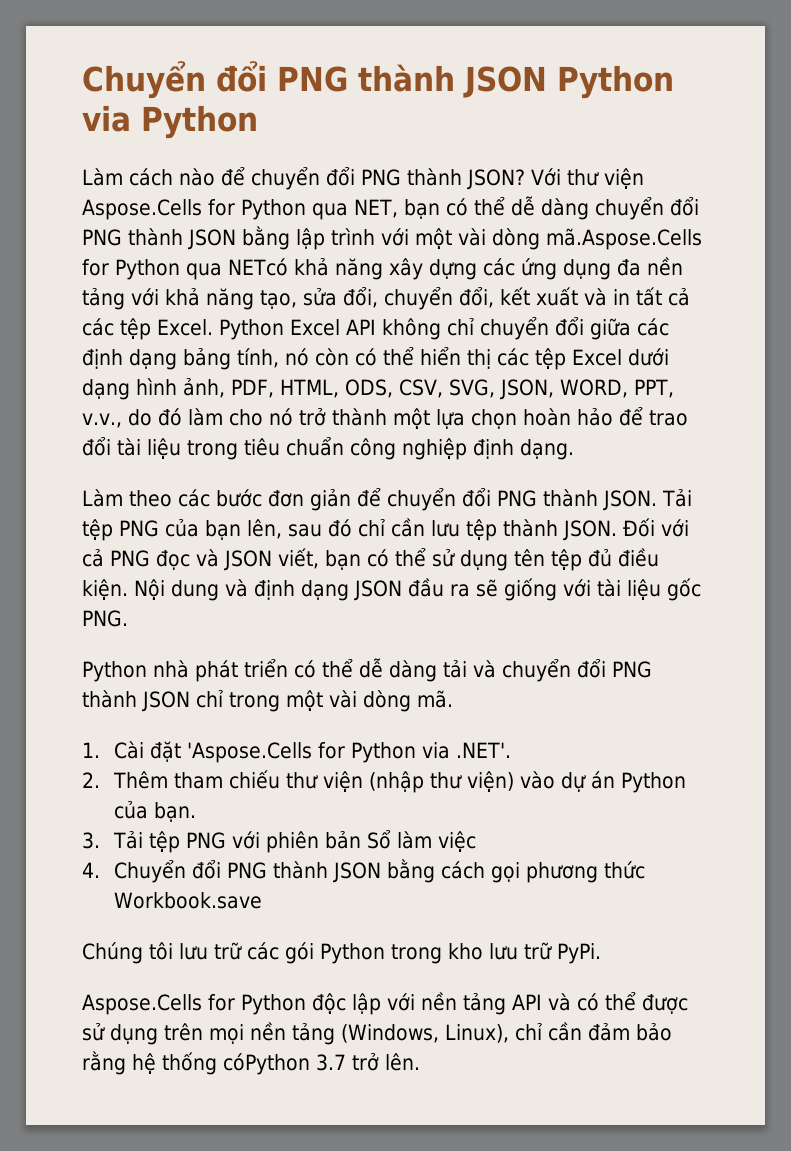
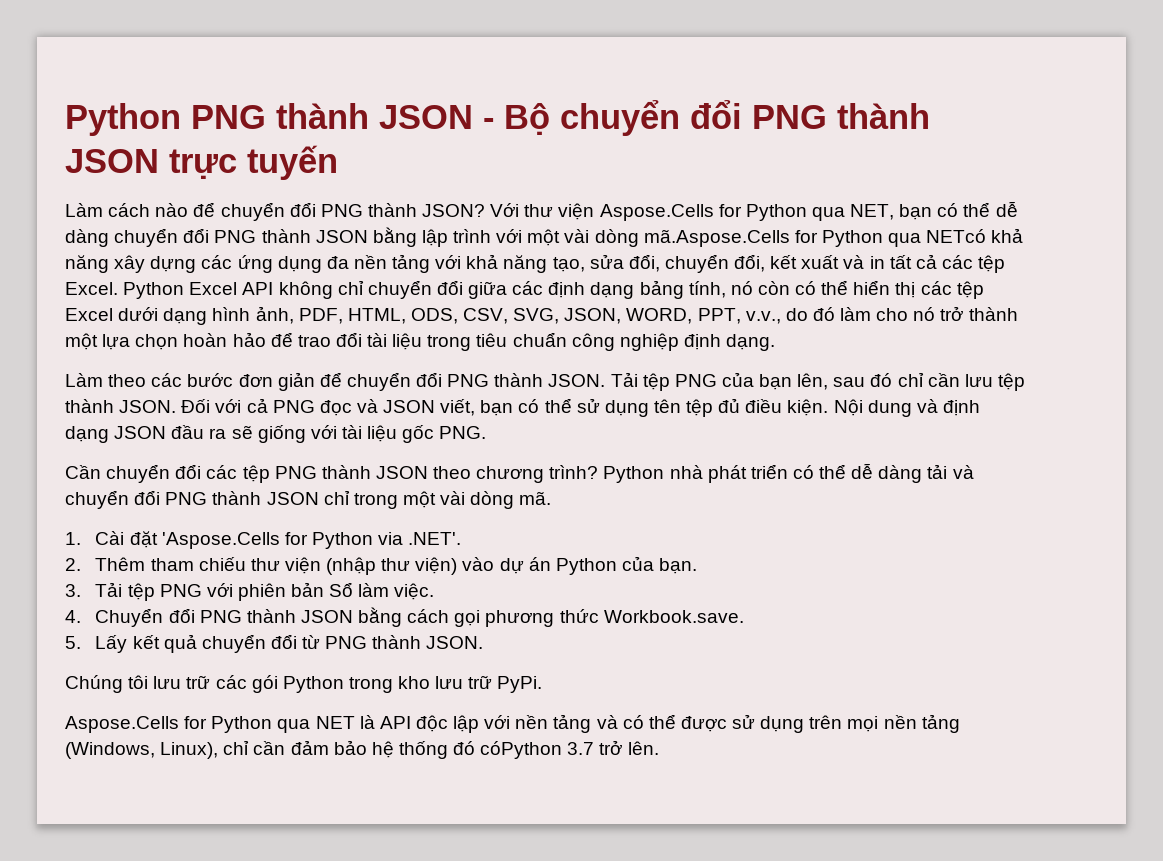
- Chuyển đổi PNG thành JSON Python via Python
+ Python PNG thành JSON - Bộ chuyển đổi PNG thành JSON trực tuyến
+ Cần chuyển đổi các tệp PNG thành JSON theo chương trình?
- 3. Tải tệp PNG với phiên bản Sổ làm việc
+ 3. Tải tệp PNG với phiên bản Sổ làm việc.
- 4. Chuyển đổi PNG thành JSON bằng cách gọi phương thức Workbook.save
+ 4. Chuyển đổi PNG thành JSON bằng cách gọi phương thức Workbook.save.
+ 5. Lấy kết quả chuyển đổi từ PNG thành JSON.
- Aspose.Cells for Python độc lập với nền tảng API và có thể được sử dụng trên mọi nền tảng (Windows, Linux), chỉ cần đảm bảo rằng hệ thống cóPython 3.7 trở lên.
+ Aspose.Cells for Python qua NET là API độc lập với nền tảng và có thể được sử dụng trên mọi nền tảng (Windows, Linux), chỉ cần đảm bảo hệ thống đó cóPython 3.7 trở lên.

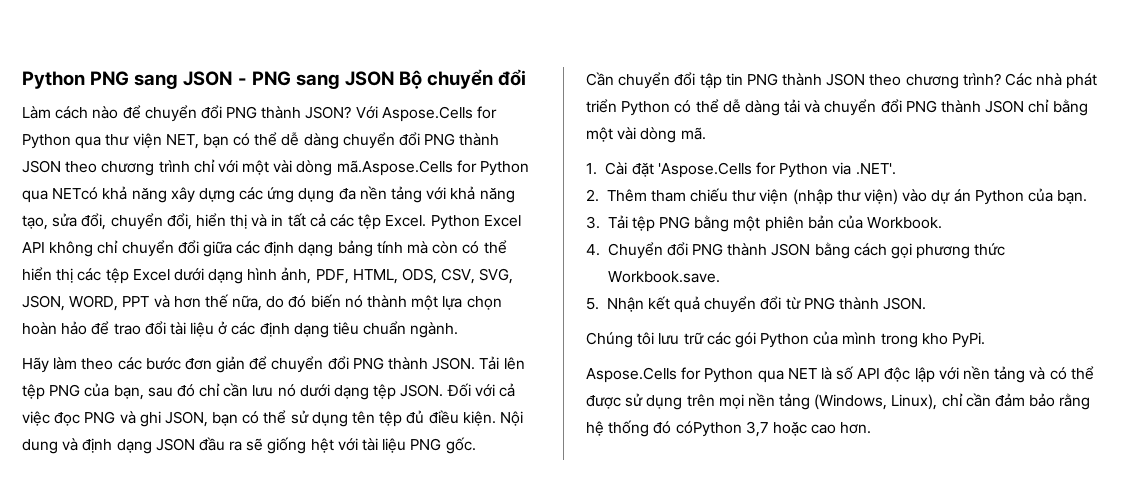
- Python PNG thành JSON - Bộ chuyển đổi PNG thành JSON trực tuyến
+ Python PNG sang JSON - PNG sang JSON Bộ chuyển đổi
- Với thư viện Aspose.Cells for Python qua NET, bạn có thể dễ dàng chuyển đổi PNG thành JSON bằng lập trình với một vài dòng mã.Aspose.Cells for Python qua NETcó khả năng xây dựng các ứng dụng đa nền tảng với khả năng tạo, sửa đổi, chuyển đổi, kết xuất và in tất cả các tệp Excel.
+ Với Aspose.Cells for Python qua thư viện NET, bạn có thể dễ dàng chuyển đổi PNG thành JSON theo chương trình chỉ với một vài dòng mã.Aspose.Cells for Python qua NETcó khả năng xây dựng các ứng dụng đa nền tảng với khả năng tạo, sửa đổi, chuyển đổi, hiển thị và in tất cả các tệp Excel.
- Python Excel API không chỉ chuyển đổi giữa các định dạng bảng tính, nó còn có thể hiển thị các tệp Excel dưới dạng hình ảnh, PDF, HTML, ODS, CSV, SVG, JSON, WORD, PPT, v.v., do đó làm cho nó trở thành một lựa chọn hoàn hảo để trao đổi tài liệu trong tiêu chuẩn công nghiệp định dạng.
- Làm theo các bước đơn giản để chuyển đổi PNG thành JSON.
+ Python Excel API không chỉ chuyển đổi giữa các định dạng bảng tính mà còn có thể hiển thị các tệp Excel dưới dạng hình ảnh, PDF, HTML, ODS, CSV, SVG, JSON, WORD, PPT và hơn thế nữa, do đó biến nó thành một lựa chọn hoàn hảo để trao đổi tài liệu ở các định dạng tiêu chuẩn ngành.
+ Hãy làm theo các bước đơn giản để chuyển đổi PNG thành JSON.
- Tải tệp PNG của bạn lên, sau đó chỉ cần lưu tệp thành JSON. Đối với cả PNG đọc và JSON viết, bạn có thể sử dụng tên tệp đủ điều kiện.
+ Tải lên tệp PNG của bạn, sau đó chỉ cần lưu nó dưới dạng tệp JSON. Đối với cả việc đọc PNG và ghi JSON, bạn có thể sử dụng tên tệp đủ điều kiện.
- Nội dung và định dạng JSON đầu ra sẽ giống với tài liệu gốc PNG.
+ Nội dung và định dạng JSON đầu ra sẽ giống hệt với tài liệu PNG gốc.
- Cần chuyển đổi các tệp PNG thành JSON theo chương trình?
+ Cần chuyển đổi tập tin PNG thành JSON theo chương trình?
- Python nhà phát triển có thể dễ dàng tải và chuyển đổi PNG thành JSON chỉ trong một vài dòng mã.
+ Các nhà phát triển Python có thể dễ dàng tải và chuyển đổi PNG thành JSON chỉ bằng một vài dòng mã.
- 3. Tải tệp PNG với phiên bản Sổ làm việc.
+ 3. Tải tệp PNG bằng một phiên bản của Workbook.
- 5. Lấy kết quả chuyển đổi từ PNG thành JSON.
+ 5. Nhận kết quả chuyển đổi từ PNG thành JSON.
- Chúng tôi lưu trữ các gói Python trong kho lưu trữ PyPi.
+ Chúng tôi lưu trữ các gói Python của mình trong kho PyPi.
- Aspose.Cells for Python qua NET là API độc lập với nền tảng và có thể được sử dụng trên mọi nền tảng (Windows, Linux), chỉ cần đảm bảo hệ thống đó cóPython 3.7 trở lên.
+ Aspose.Cells for Python qua NET là số API độc lập với nền tảng và có thể được sử dụng trên mọi nền tảng (Windows, Linux), chỉ cần đảm bảo rằng hệ thống đó cóPython 3,7 hoặc cao hơn.

